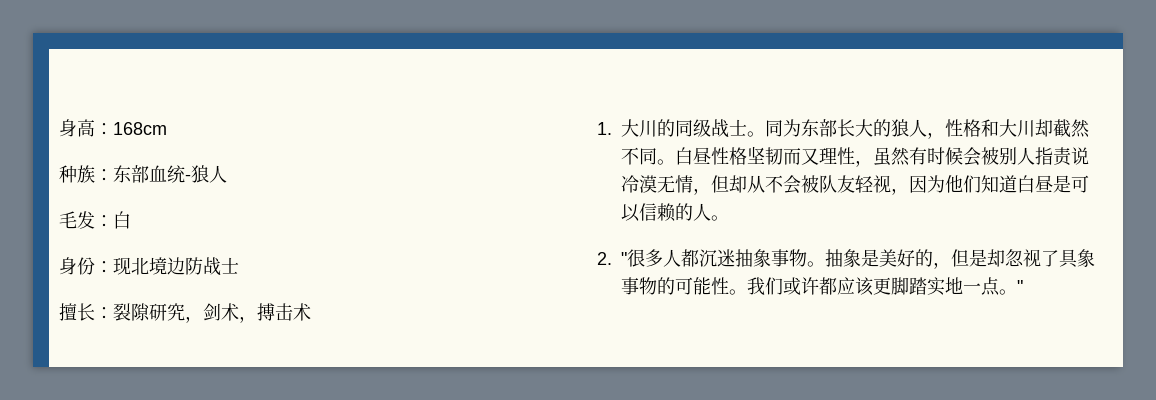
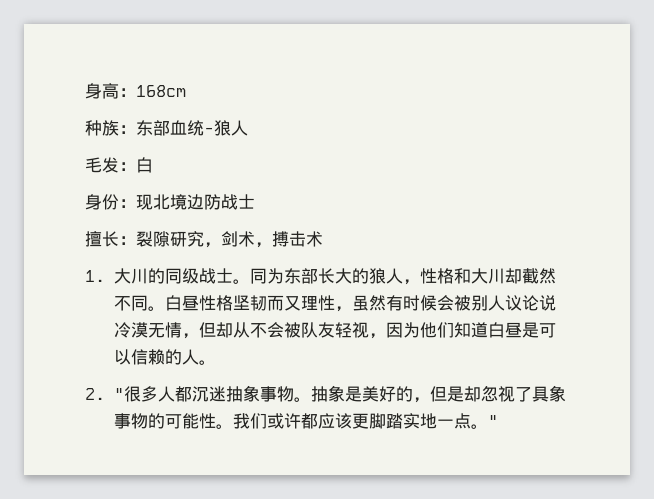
- 白昼性格坚韧而又理性，虽然有时候会被别人指责说冷漠无情，但却从不会被队友轻视，因为他们知道白昼是可以信赖的人。
+ 白昼性格坚韧而又理性，虽然有时候会被别人议论说冷漠无情，但却从不会被队友轻视，因为他们知道白昼是可以信赖的人。

